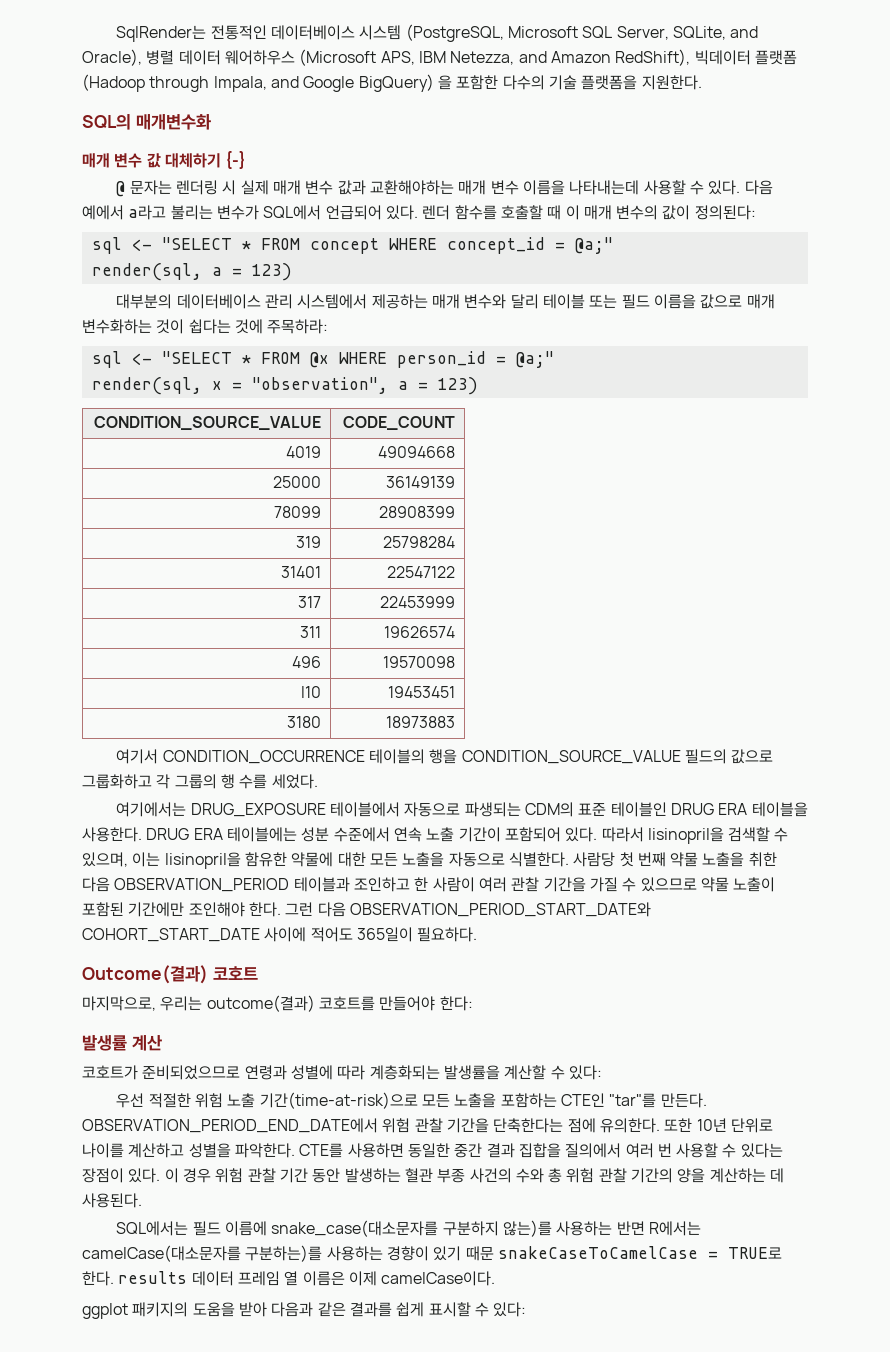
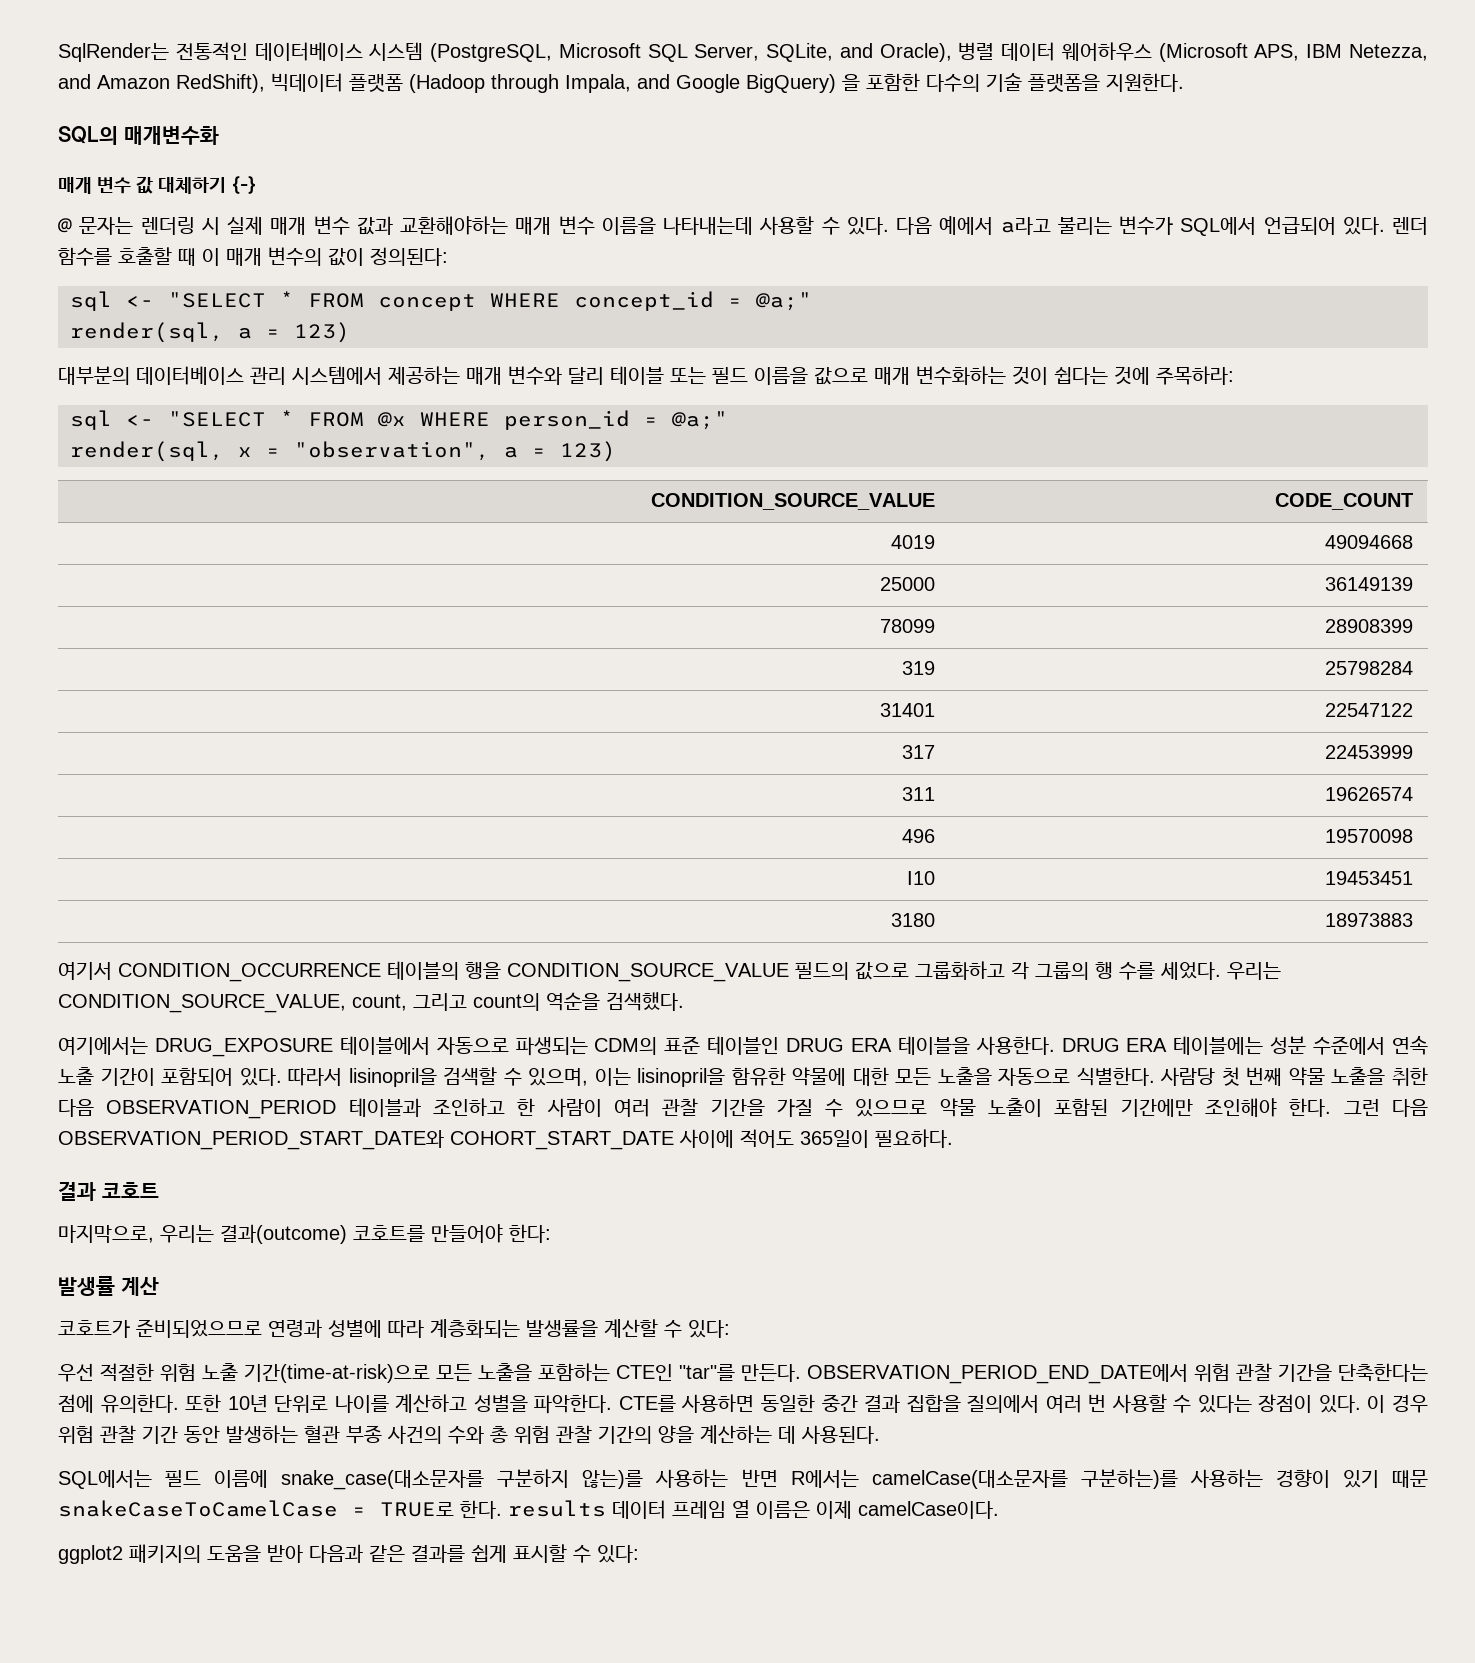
+ 우리는 CONDITION_SOURCE_VALUE, count, 그리고 count의 역순을 검색했다.
- Outcome(결과) 코호트
+ 결과 코호트
- 마지막으로, 우리는 outcome(결과) 코호트를 만들어야 한다:
+ 마지막으로, 우리는 결과(outcome) 코호트를 만들어야 한다:
- ggplot 패키지의 도움을 받아 다음과 같은 결과를 쉽게 표시할 수 있다:
+ ggplot2 패키지의 도움을 받아 다음과 같은 결과를 쉽게 표시할 수 있다:

